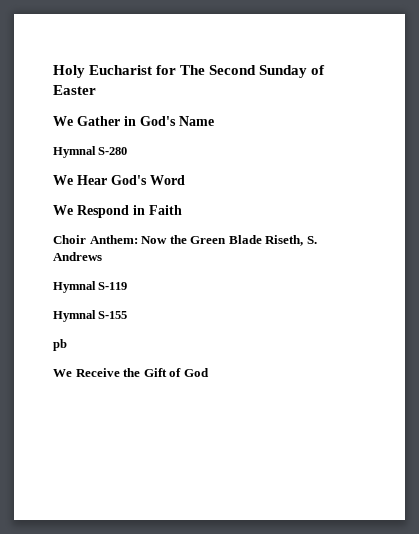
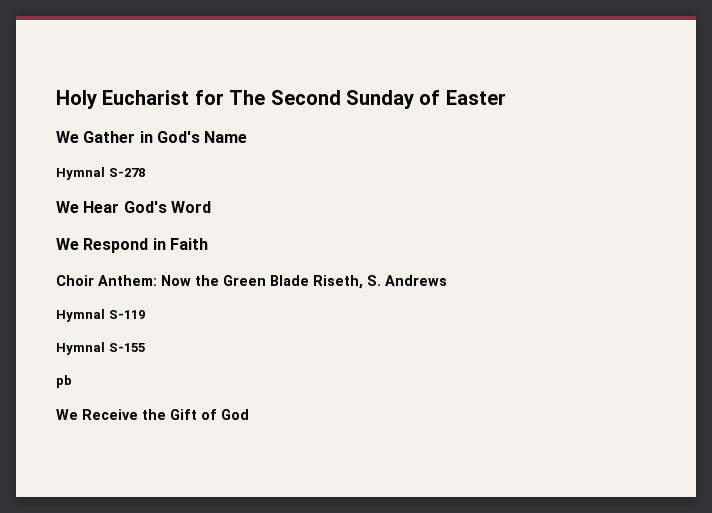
- Hymnal S-280
+ Hymnal S-278

